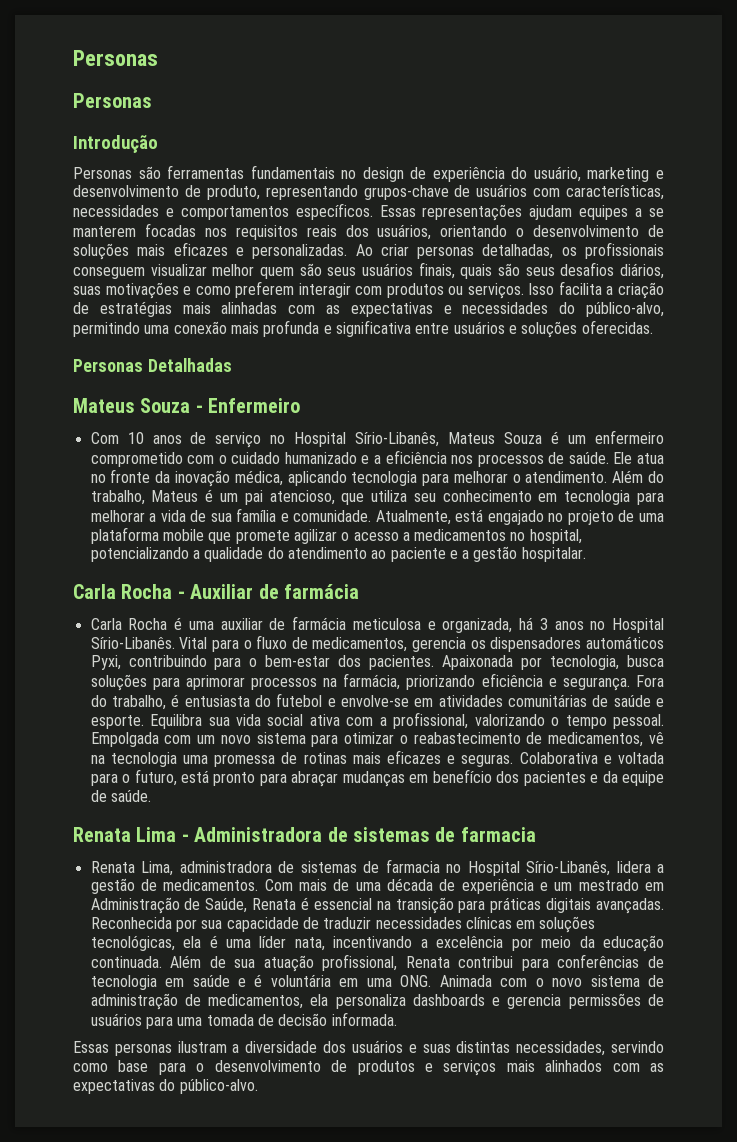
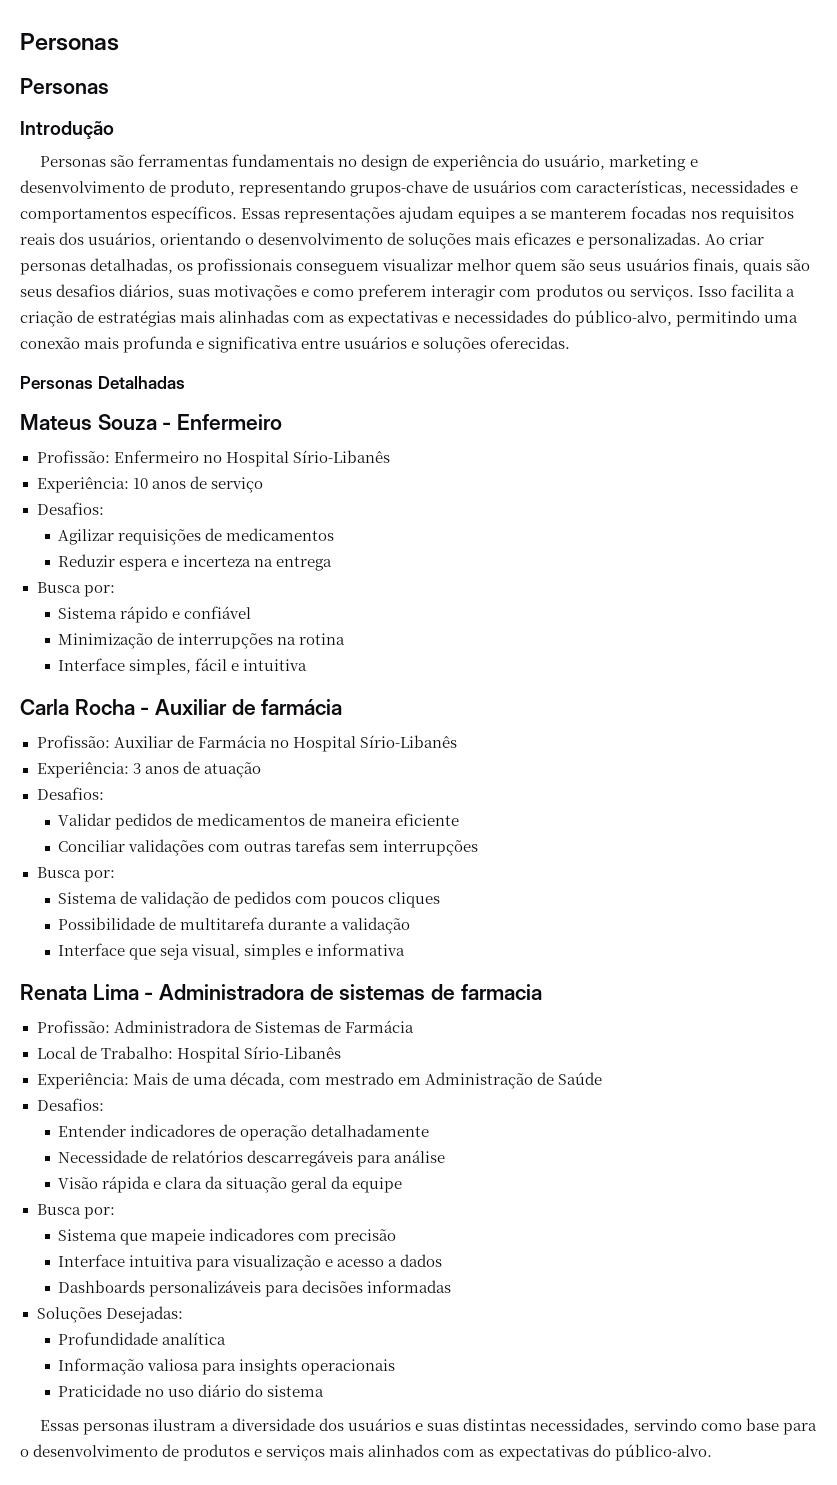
- Com 10 anos de serviço no Hospital Sírio-Libanês, Mateus Souza é um enfermeiro comprometido com o cuidado humanizado e a eficiência nos processos de saúde. Ele atua no fronte da inovação médica, aplicando tecnologia para melhorar o atendimento. Além do trabalho, Mateus é um pai atencioso, que utiliza seu conhecimento em tecnologia para melhorar a vida de sua família e comunidade. Atualmente, está engajado no projeto de uma plataforma mobile que promete agilizar o acesso a medicamentos no hospital, potencializando a qualidade do atendimento ao paciente e a gestão hospitalar.
+ Profissão: Enfermeiro no Hospital Sírio-Libanês
+ Experiência: 10 anos de serviço
+ Desafios:
+ Agilizar requisições de medicamentos
+ Reduzir espera e incerteza na entrega
+ Busca por:
+ Sistema rápido e confiável
+ Minimização de interrupções na rotina
+ Interface simples, fácil e intuitiva
- Carla Rocha é uma auxiliar de farmácia meticulosa e organizada, há 3 anos no Hospital Sírio-Libanês. Vital para o fluxo de medicamentos, gerencia os dispensadores automáticos Pyxi, contribuindo para o bem-estar dos pacientes. Apaixonada por tecnologia, busca soluções para aprimorar processos na farmácia, priorizando eficiência e segurança. Fora do trabalho, é entusiasta do futebol e envolve-se em atividades comunitárias de saúde e esporte. Equilibra sua vida social ativa com a profissional, valorizando o tempo pessoal. Empolgada com um novo sistema para otimizar o reabastecimento de medicamentos, vê na tecnologia uma promessa de rotinas mais eficazes e seguras. Colaborativa e voltada para o futuro, está pronto para abraçar mudanças em benefício dos pacientes e da equipe de saúde.
+ Profissão: Auxiliar de Farmácia no Hospital Sírio-Libanês
+ Experiência: 3 anos de atuação
+ Desafios:
+ Validar pedidos de medicamentos de maneira eficiente
+ Conciliar validações com outras tarefas sem interrupções
+ Busca por:
+ Sistema de validação de pedidos com poucos cliques
+ Possibilidade de multitarefa durante a validação
+ Interface que seja visual, simples e informativa
- Renata Lima, administradora de sistemas de farmacia no Hospital Sírio-Libanês, lidera a gestão de medicamentos. Com mais de uma década de experiência e um mestrado em Administração de Saúde, Renata é essencial na transição para práticas digitais avançadas. Reconhecida por sua capacidade de traduzir necessidades clínicas em soluções tecnológicas, ela é uma líder nata, incentivando a excelência por meio da educação continuada. Além de sua atuação profissional, Renata contribui para conferências de tecnologia em saúde e é voluntária em uma ONG. Animada com o novo sistema de administração de medicamentos, ela personaliza dashboards e gerencia permissões de usuários para uma tomada de decisão informada.
+ Profissão: Administradora de Sistemas de Farmácia
+ Local de Trabalho: Hospital Sírio-Libanês
+ Experiência: Mais de uma década, com mestrado em Administração de Saúde
+ Desafios:
+ Entender indicadores de operação detalhadamente
+ Necessidade de relatórios descarregáveis para análise
+ Visão rápida e clara da situação geral da equipe
+ Busca por:
+ Sistema que mapeie indicadores com precisão
+ Interface intuitiva para visualização e acesso a dados
+ Dashboards personalizáveis para decisões informadas
+ Soluções Desejadas:
+ Profundidade analítica
+ Informação valiosa para insights operacionais
+ Praticidade no uso diário do sistema

